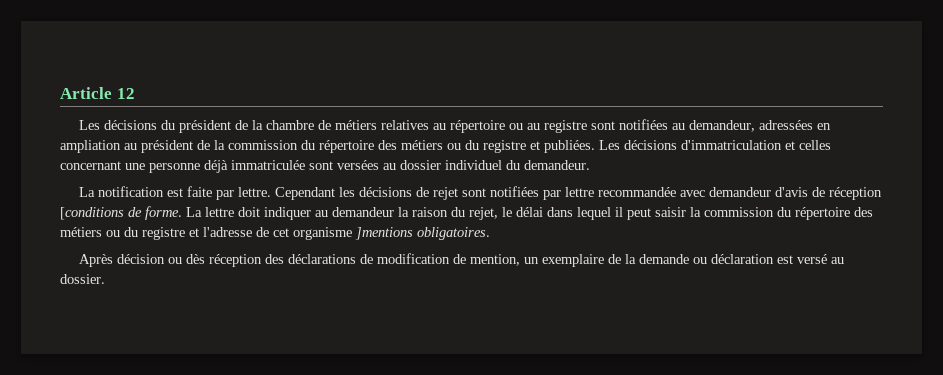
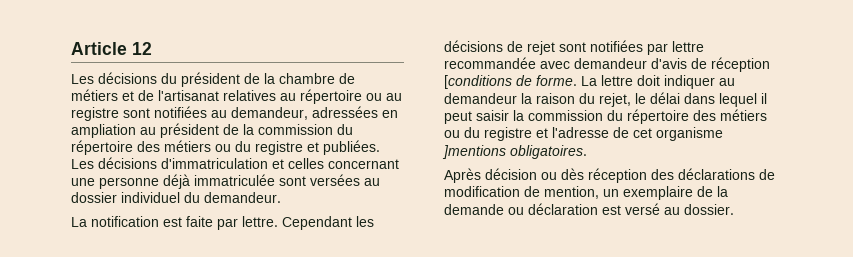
- Les décisions du président de la chambre de métiers relatives au répertoire ou au registre sont notifiées au demandeur, adressées en ampliation au président de la commission du répertoire des métiers ou du registre et publiées.
+ Les décisions du président de la chambre de métiers et de l'artisanat relatives au répertoire ou au registre sont notifiées au demandeur, adressées en ampliation au président de la commission du répertoire des métiers ou du registre et publiées.

